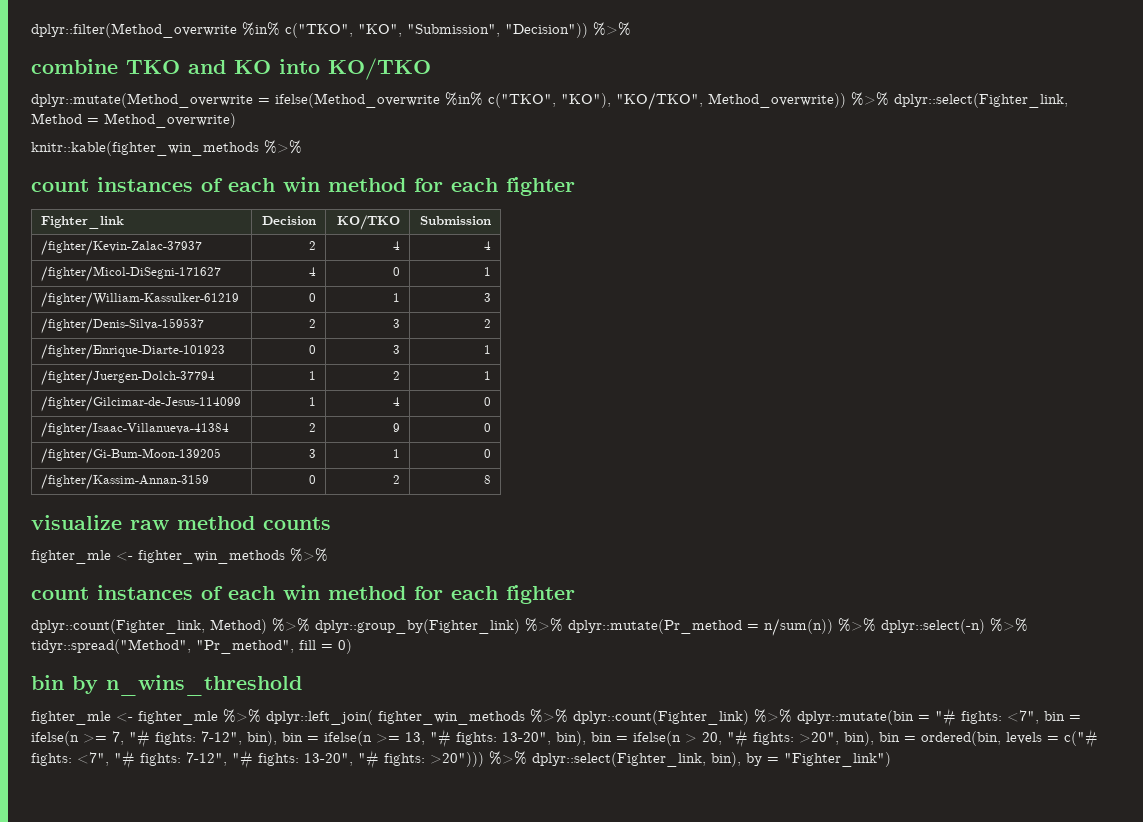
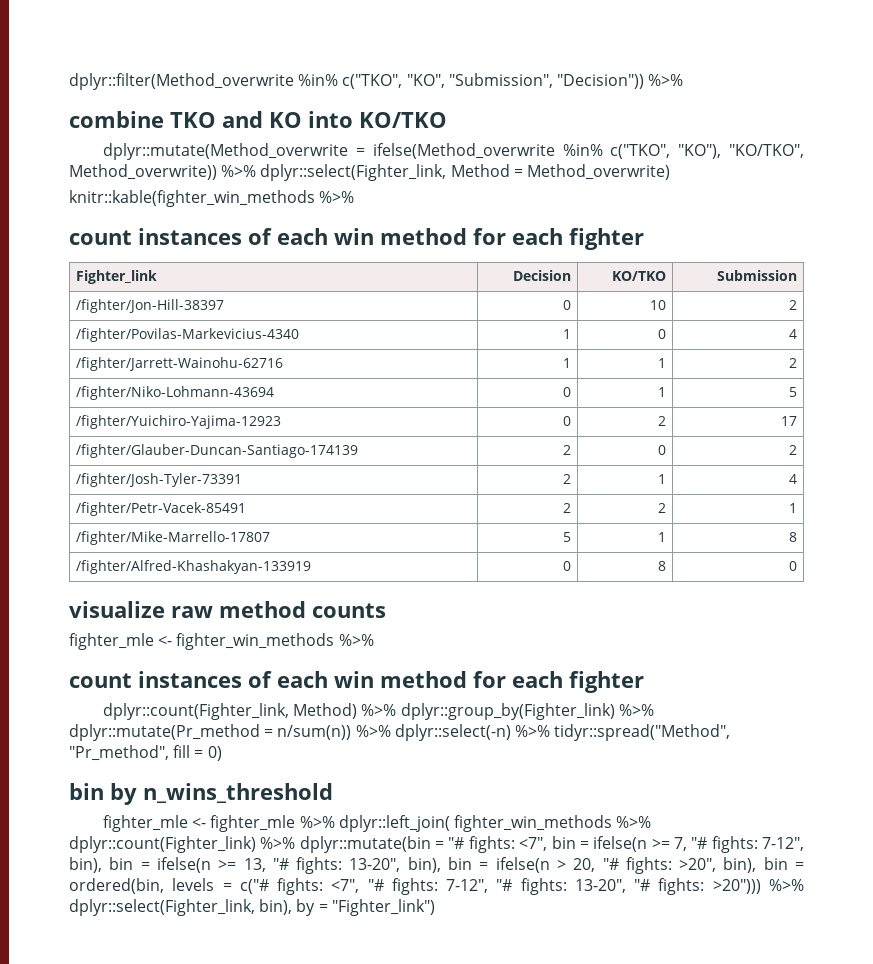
- /fighter/Kevin-Zalac-37937 | 2 | 4 | 4
- /fighter/Micol-DiSegni-171627 | 4 | 0 | 1
- /fighter/William-Kassulker-61219 | 0 | 1 | 3
- /fighter/Denis-Silva-159537 | 2 | 3 | 2
- /fighter/Enrique-Diarte-101923 | 0 | 3 | 1
- /fighter/Juergen-Dolch-37794 | 1 | 2 | 1
+ /fighter/Jon-Hill-38397 | 0 | 10 | 2
+ /fighter/Povilas-Markevicius-4340 | 1 | 0 | 4
+ /fighter/Jarrett-Wainohu-62716 | 1 | 1 | 2
+ /fighter/Niko-Lohmann-43694 | 0 | 1 | 5
+ /fighter/Yuichiro-Yajima-12923 | 0 | 2 | 17
+ /fighter/Glauber-Duncan-Santiago-174139 | 2 | 0 | 2
+ /fighter/Josh-Tyler-73391 | 2 | 1 | 4
+ /fighter/Petr-Vacek-85491 | 2 | 2 | 1
- /fighter/Gilcimar-de-Jesus-114099 | 1 | 4 | 0
- /fighter/Isaac-Villanueva-41384 | 2 | 9 | 0
- /fighter/Gi-Bum-Moon-139205 | 3 | 1 | 0
- /fighter/Kassim-Annan-3159 | 0 | 2 | 8
+ /fighter/Mike-Marrello-17807 | 5 | 1 | 8
+ /fighter/Alfred-Khashakyan-133919 | 0 | 8 | 0

